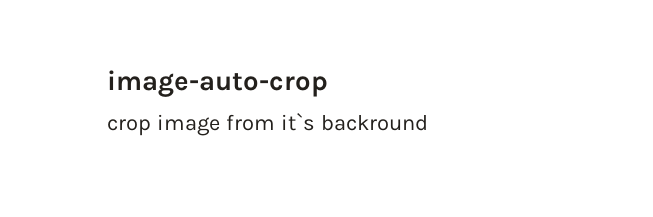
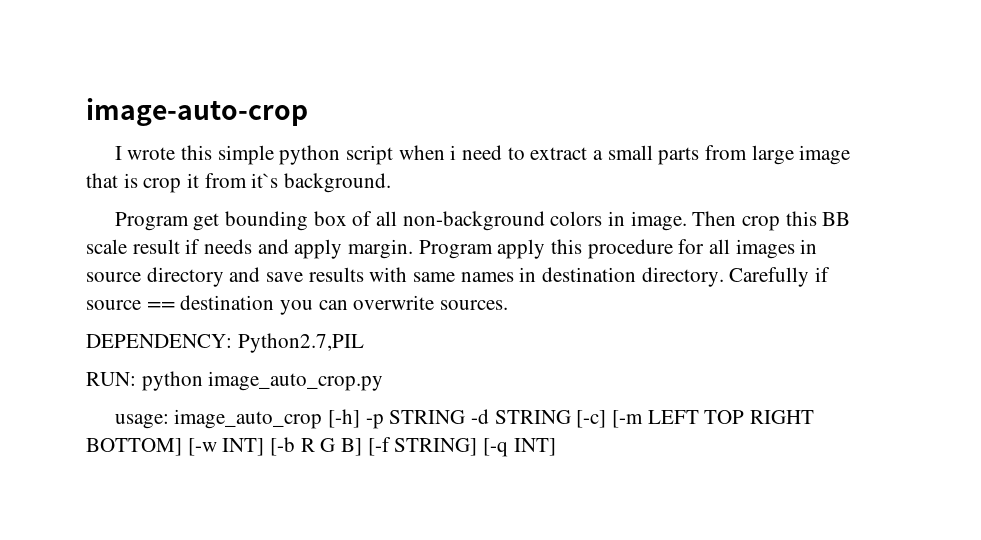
- crop image from it`s backround
+ I wrote this simple python script when i need to extract a small parts from large image that is crop it from it`s background.
+ Program get bounding box of all non-background colors in image. Then crop this BB scale result if needs and apply margin. Program apply this procedure for all images in source directory and save results with same names in destination directory. Carefully if source == destination you can overwrite sources.
+ DEPENDENCY: Python2.7,PIL
+ RUN: python image_auto_crop.py
+ usage: image_auto_crop [-h] -p STRING -d STRING [-c] [-m LEFT TOP RIGHT BOTTOM] [-w INT] [-b R G B] [-f STRING] [-q INT]

